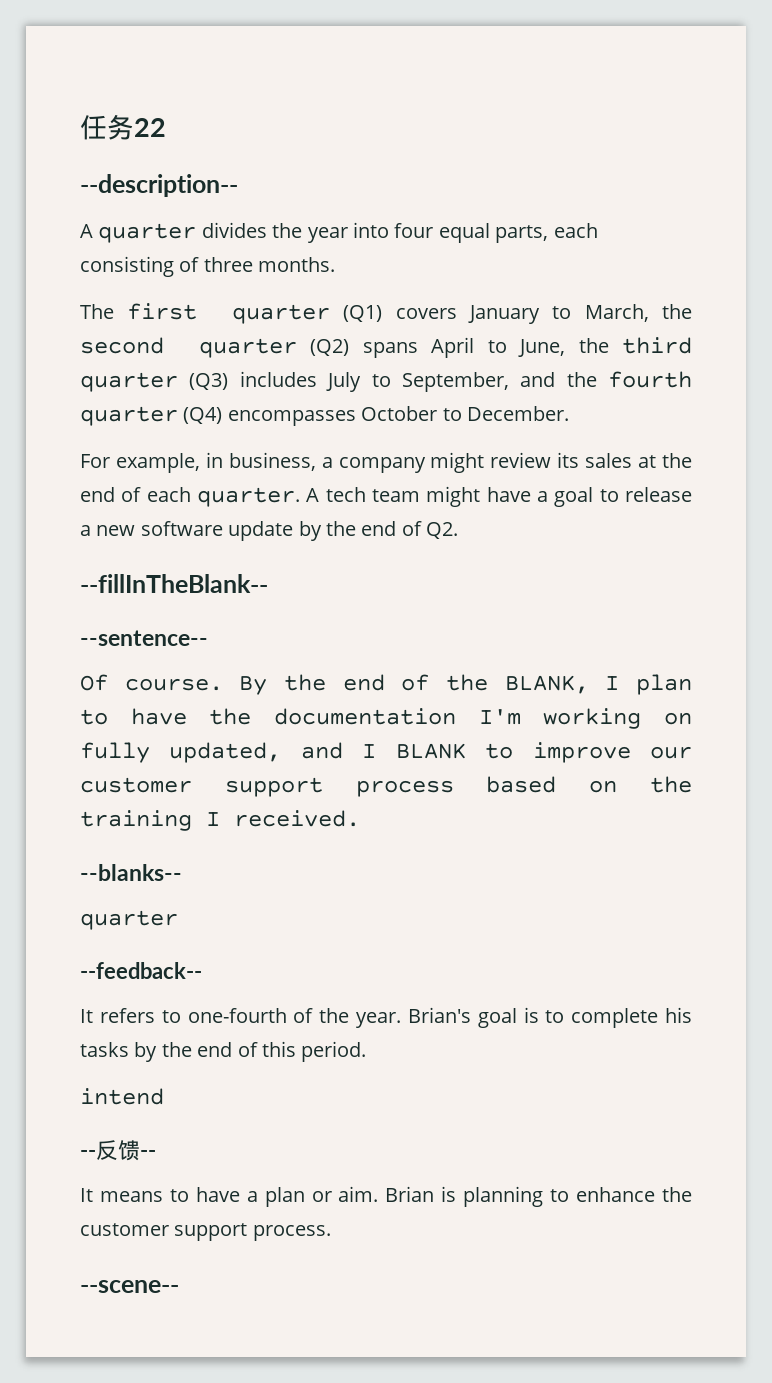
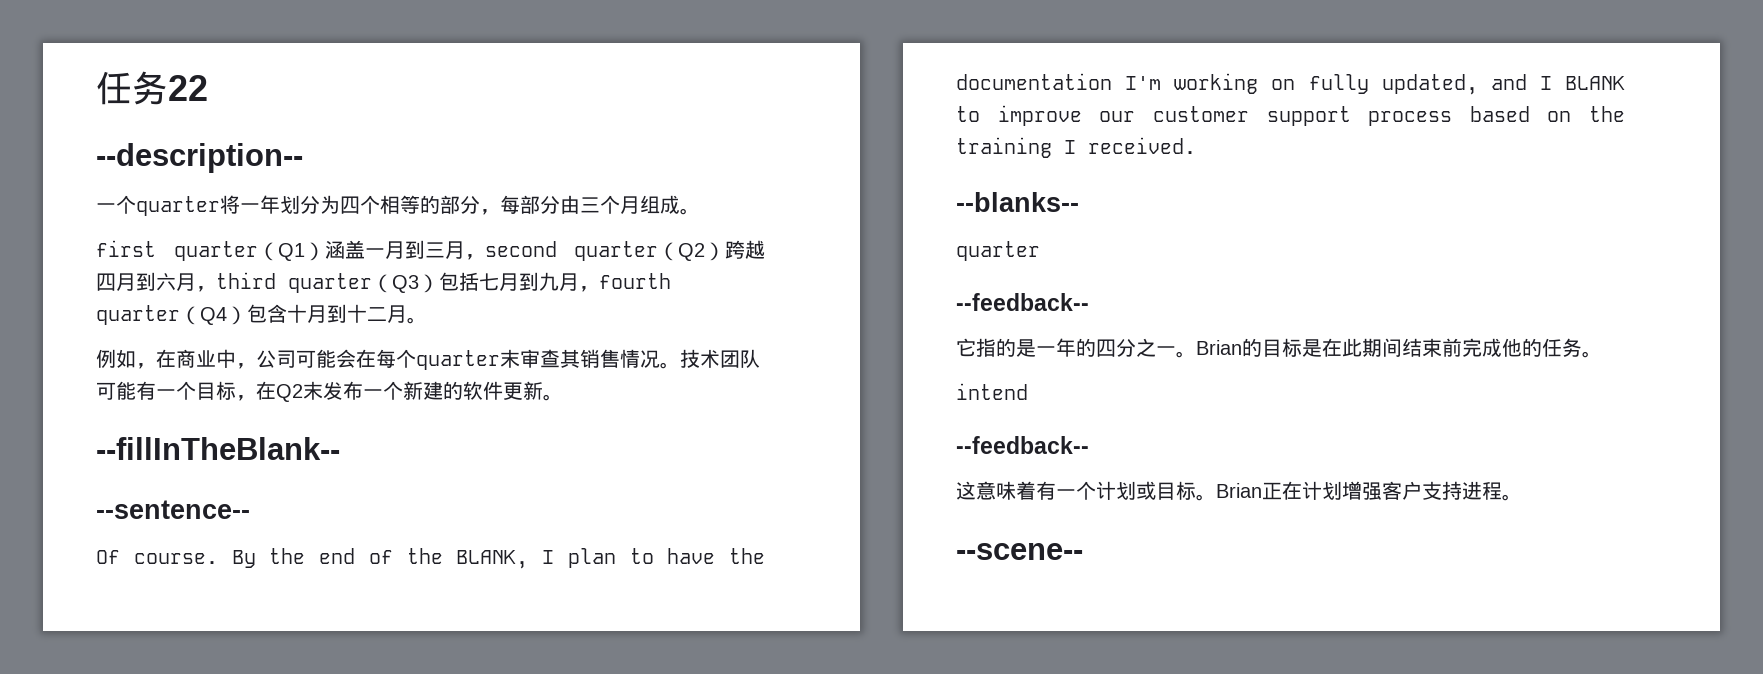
- A quarter divides the year into four equal parts, each consisting of three months.
- The first quarter (Q1) covers January to March, the second quarter (Q2) spans April to June, the third quarter (Q3) includes July to September, and the fourth quarter (Q4) encompasses October to December.
- For example, in business, a company might review its sales at the end of each quarter. A tech team might have a goal to release a new software update by the end of Q2.
+ 一个quarter将一年划分为四个相等的部分，每部分由三个月组成。
+ first quarter（Q1）涵盖一月到三月，second quarter（Q2）跨越四月到六月，third quarter（Q3）包括七月到九月，fourth quarter（Q4）包含十月到十二月。
+ 例如，在商业中，公司可能会在每个quarter末审查其销售情况。技术团队可能有一个目标，在Q2末发布一个新建的软件更新。
- It refers to one-fourth of the year. Brian's goal is to complete his tasks by the end of this period.
+ 它指的是一年的四分之一。Brian的目标是在此期间结束前完成他的任务。
  intend
- --反馈--
- It means to have a plan or aim. Brian is planning to enhance the customer support process.
+ --feedback--
+ 这意味着有一个计划或目标。Brian正在计划增强客户支持进程。

